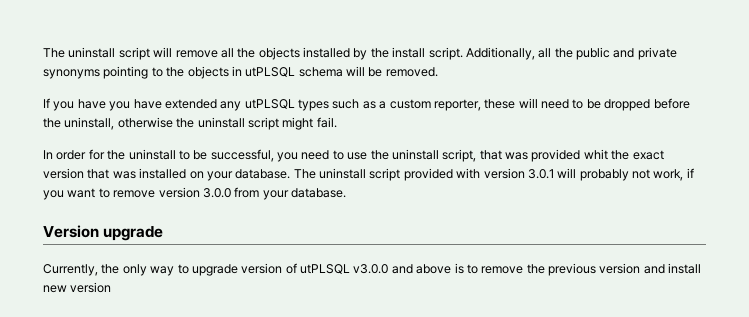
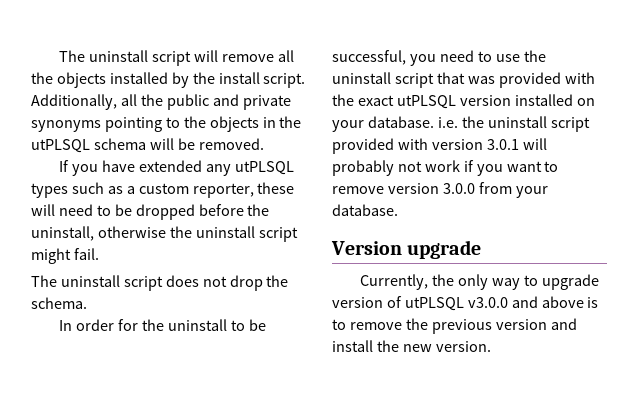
- Additionally, all the public and private synonyms pointing to the objects in utPLSQL schema will be removed.
+ Additionally, all the public and private synonyms pointing to the objects in the utPLSQL schema will be removed.
- If you have you have extended any utPLSQL types such as a custom reporter, these will need to be dropped before the uninstall, otherwise the uninstall script might fail.
+ If you have extended any utPLSQL types such as a custom reporter, these will need to be dropped before the uninstall, otherwise the uninstall script might fail.
+ The uninstall script does not drop the schema.
- In order for the uninstall to be successful, you need to use the uninstall script, that was provided whit the exact version that was installed on your database. The uninstall script provided with version 3.0.1 will probably not work, if you want to remove version 3.0.0 from your database.
+ In order for the uninstall to be successful, you need to use the uninstall script that was provided with the exact utPLSQL version installed on your database. i.e. the uninstall script provided with version 3.0.1 will probably not work if you want to remove version 3.0.0 from your database.
- Currently, the only way to upgrade version of utPLSQL v3.0.0 and above is to remove the previous version and install new version
+ Currently, the only way to upgrade version of utPLSQL v3.0.0 and above is to remove the previous version and install the new version.

